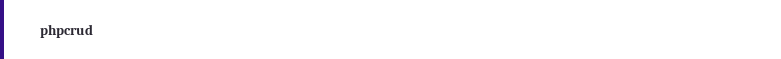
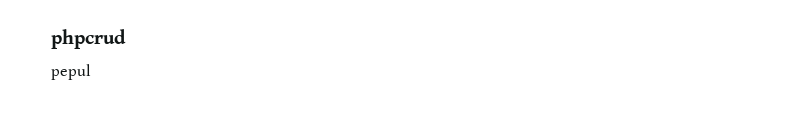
+ pepul

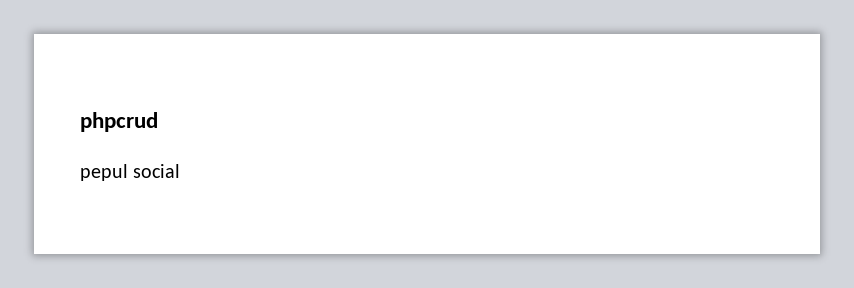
- pepul
+ pepul social

